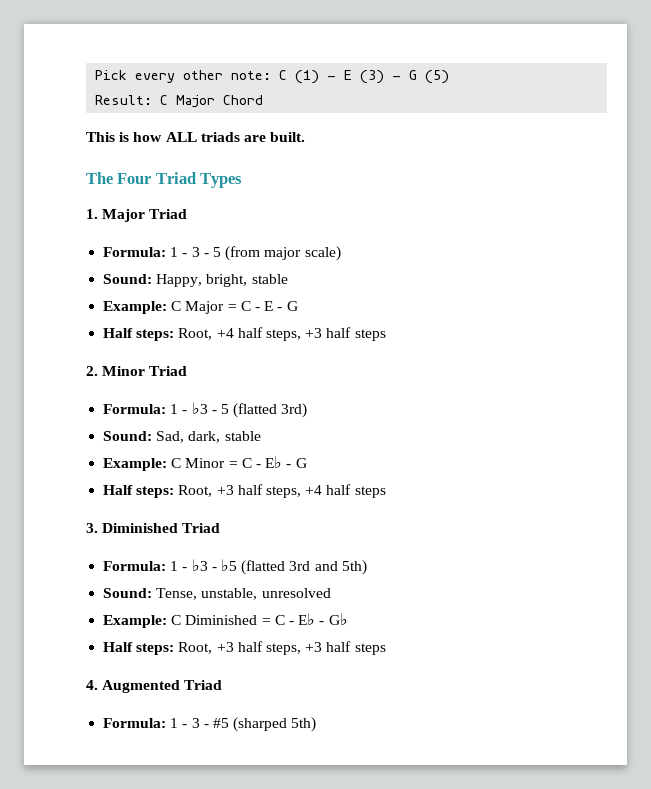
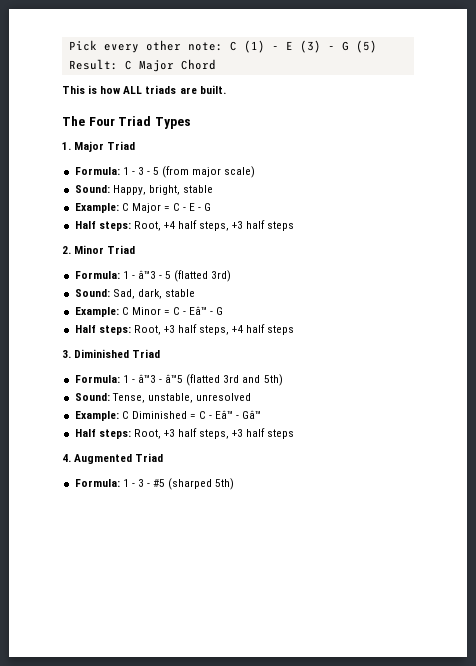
- Formula: 1 - ♭3 - 5 (flatted 3rd)
+ Formula: 1 - â™3 - 5 (flatted 3rd)
- Example: C Minor = C - E♭ - G
+ Example: C Minor = C - Eâ™ - G
- Formula: 1 - ♭3 - ♭5 (flatted 3rd and 5th)
+ Formula: 1 - â™3 - â™5 (flatted 3rd and 5th)
- Example: C Diminished = C - E♭ - G♭
+ Example: C Diminished = C - Eâ™ - Gâ™

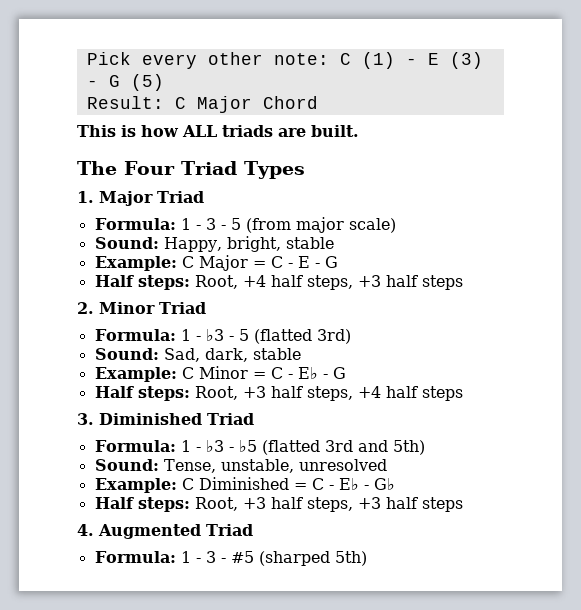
- Formula: 1 - â™3 - 5 (flatted 3rd)
+ Formula: 1 - ♭3 - 5 (flatted 3rd)
- Example: C Minor = C - Eâ™ - G
+ Example: C Minor = C - E♭ - G
- Formula: 1 - â™3 - â™5 (flatted 3rd and 5th)
+ Formula: 1 - ♭3 - ♭5 (flatted 3rd and 5th)
- Example: C Diminished = C - Eâ™ - Gâ™
+ Example: C Diminished = C - E♭ - G♭

